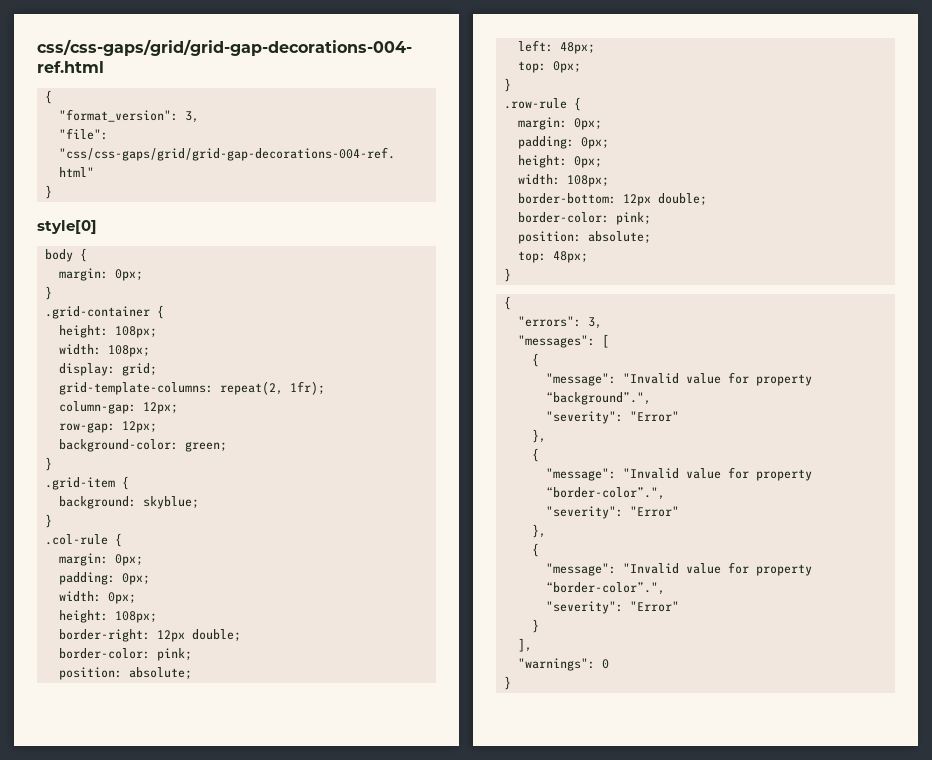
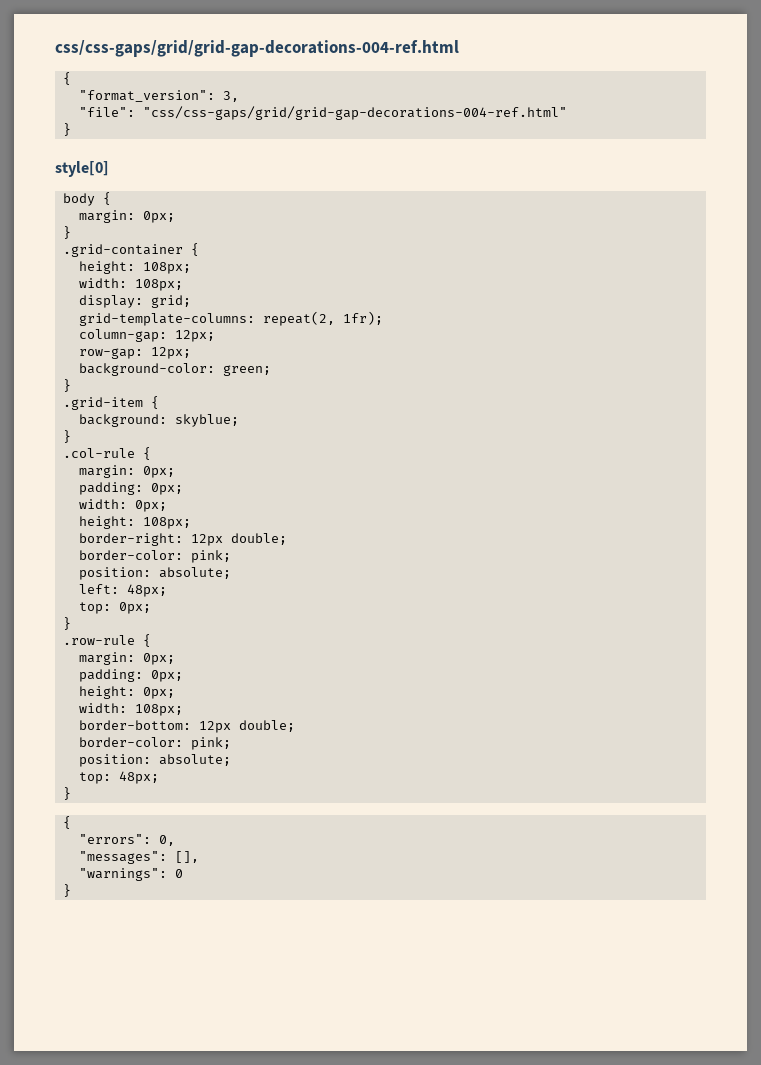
- "errors": 3,
+ "errors": 0,
- "messages": [
- {
- "message": "Invalid value for property “background”.",
- "severity": "Error"
- },
- {
- "message": "Invalid value for property “border-color”.",
- "severity": "Error"
- },
- {
- "message": "Invalid value for property “border-color”.",
- "severity": "Error"
- }
- ],
+ "messages": [],

